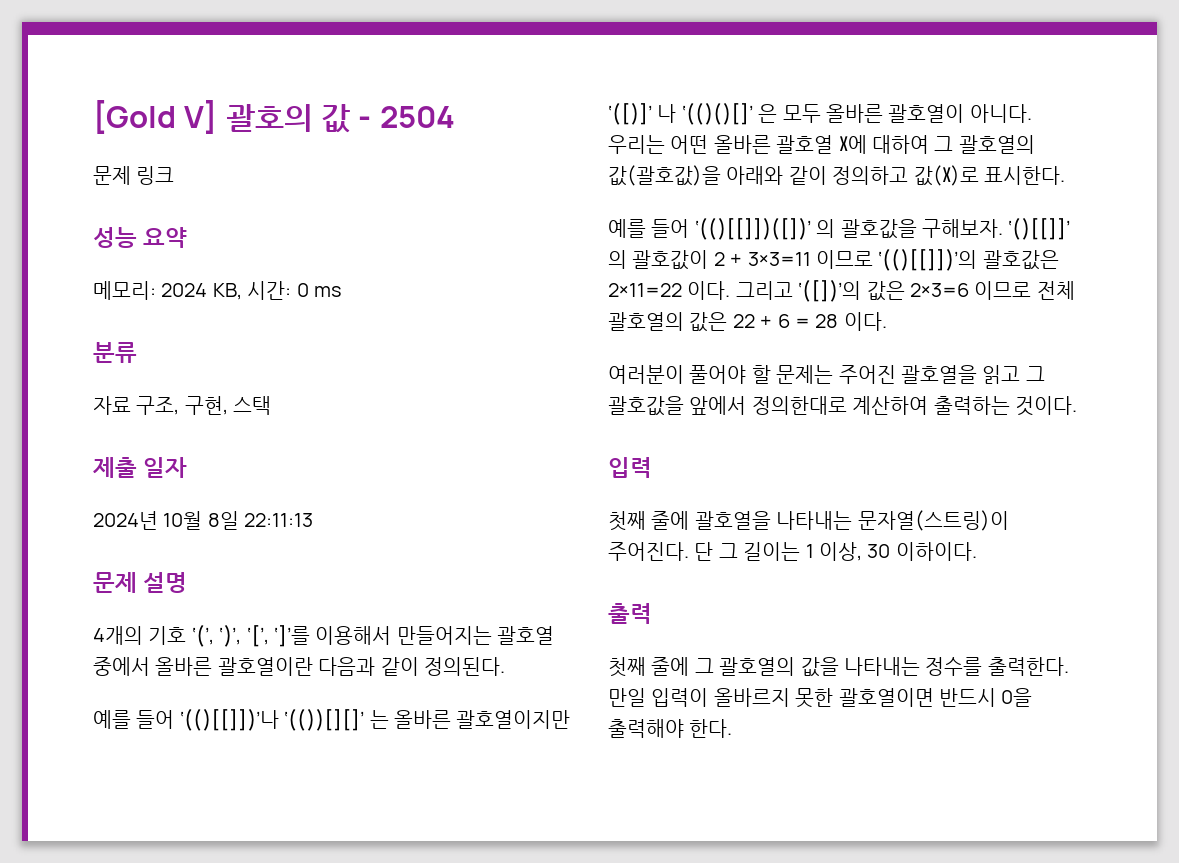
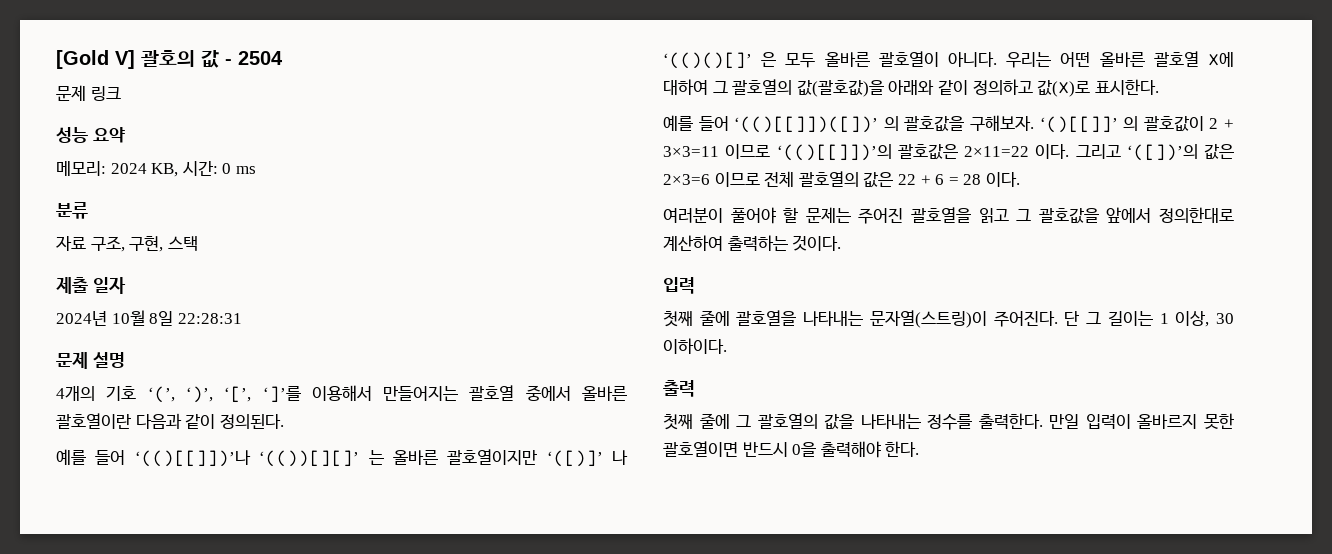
- 2024년 10월 8일 22:11:13
+ 2024년 10월 8일 22:28:31

